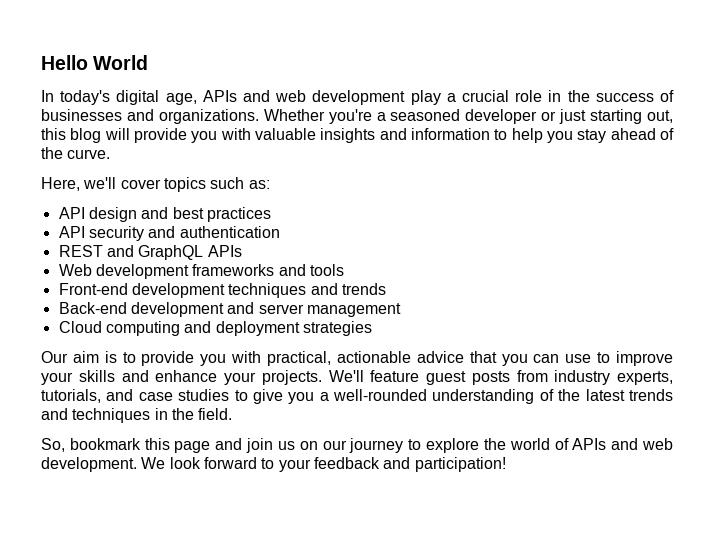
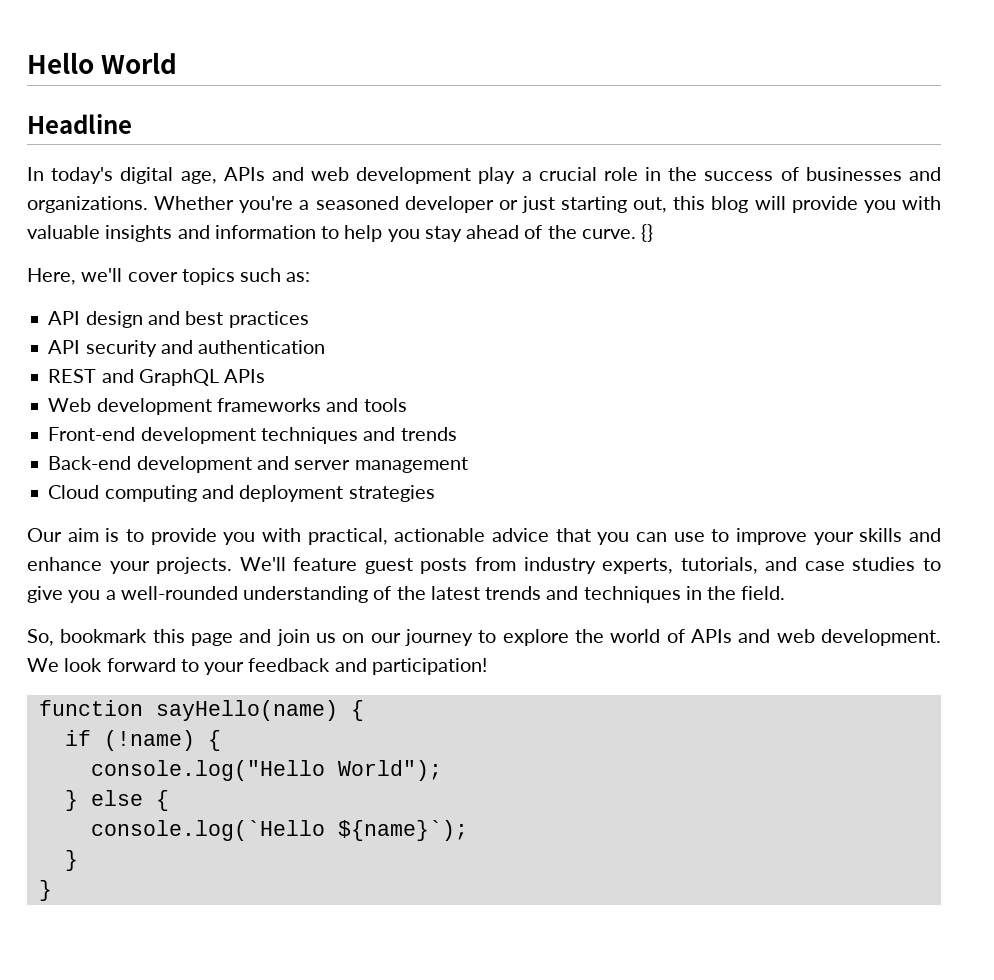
+ Headline
+ {}
+ function sayHello(name) {
+ if (!name) {
+ console.log("Hello World");
+ } else {
+ console.log(`Hello ${name}`);
+ }
+ }

